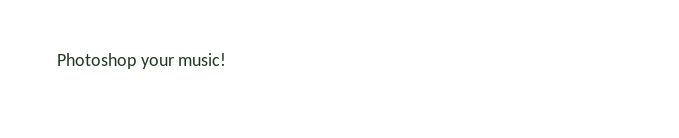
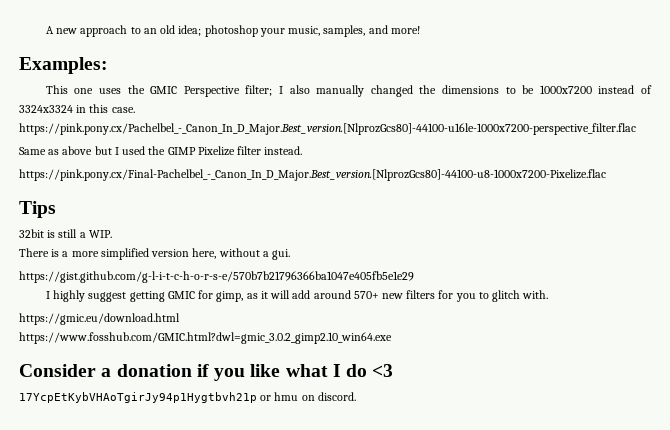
- Photoshop your music!
+ A new approach to an old idea; photoshop your music, samples, and more!
+ Examples:
+ This one uses the GMIC Perspective filter; I also manually changed the dimensions to be 1000x7200 instead of 3324x3324 in this case. https://pink.pony.cx/Pachelbel_-_Canon_In_D_Major.Best_version.[NlprozGcs80]-44100-u16le-1000x7200-perspective_filter.flac
+ Same as above but I used the GIMP Pixelize filter instead.
+ https://pink.pony.cx/Final-Pachelbel_-_Canon_In_D_Major.Best_version.[NlprozGcs80]-44100-u8-1000x7200-Pixelize.flac
+ Tips
+ 32bit is still a WIP.
+ There is a more simplified version here, without a gui.
+ https://gist.github.com/g-l-i-t-c-h-o-r-s-e/570b7b21796366ba1047e405fb5e1e29
+ I highly suggest getting GMIC for gimp, as it will add around 570+ new filters for you to glitch with.
+ https://gmic.eu/download.html
+ https://www.fosshub.com/GMIC.html?dwl=gmic_3.0.2_gimp2.10_win64.exe
+ Consider a donation if you like what I do <3
+ 17YcpEtKybVHAoTgirJy94p1Hygtbvh21p or hmu on discord.

